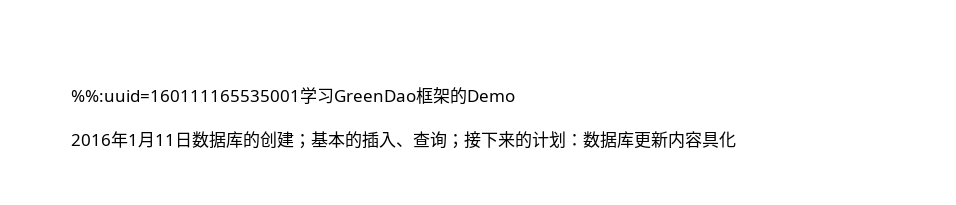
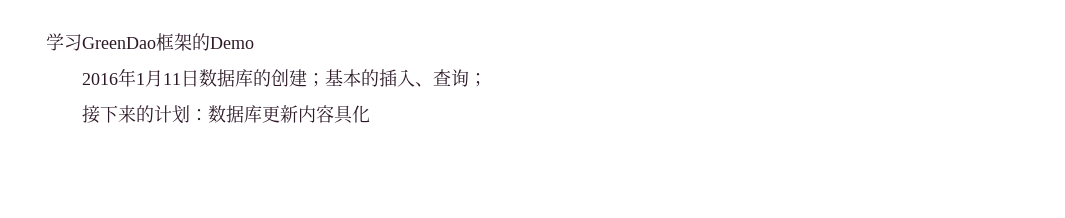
- %%:uuid=160111165535001学习GreenDao框架的Demo
+ 学习GreenDao框架的Demo
- 2016年1月11日数据库的创建；基本的插入、查询；接下来的计划：数据库更新内容具化
+ 2016年1月11日数据库的创建；基本的插入、查询；
+ 接下来的计划：数据库更新内容具化

